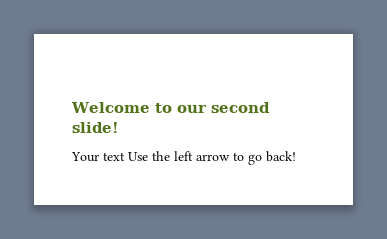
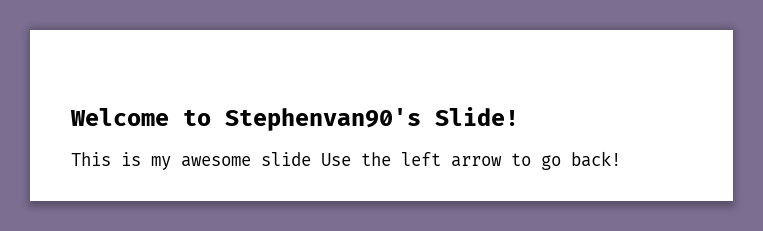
- Welcome to our second slide!
- Your text Use the left arrow to go back!
+ Welcome to Stephenvan90's Slide!
+ This is my awesome slide Use the left arrow to go back!

